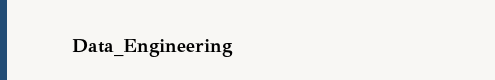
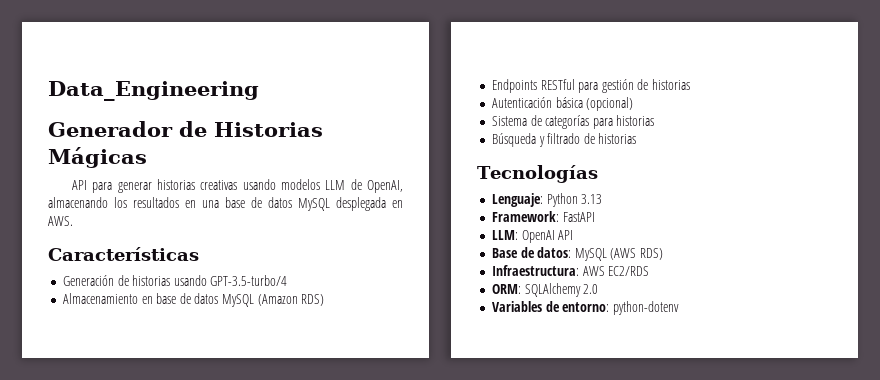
+ Generador de Historias Mágicas
+ API para generar historias creativas usando modelos LLM de OpenAI, almacenando los resultados en una base de datos MySQL desplegada en AWS.
+ Características
+ Generación de historias usando GPT-3.5-turbo/4
+ Almacenamiento en base de datos MySQL (Amazon RDS)
+ Endpoints RESTful para gestión de historias
+ Autenticación básica (opcional)
+ Sistema de categorías para historias
+ Búsqueda y filtrado de historias
+ Tecnologías
+ Lenguaje: Python 3.13
+ Framework: FastAPI
+ LLM: OpenAI API
+ Base de datos: MySQL (AWS RDS)
+ Infraestructura: AWS EC2/RDS
+ ORM: SQLAlchemy 2.0
+ Variables de entorno: python-dotenv

